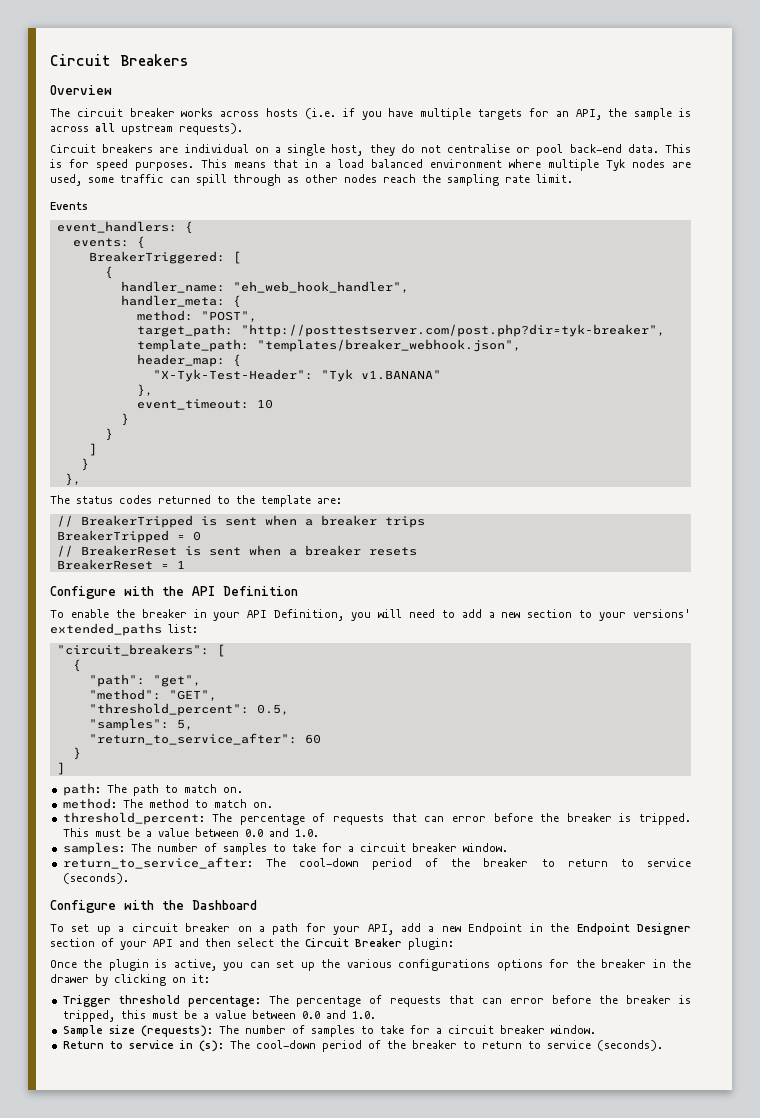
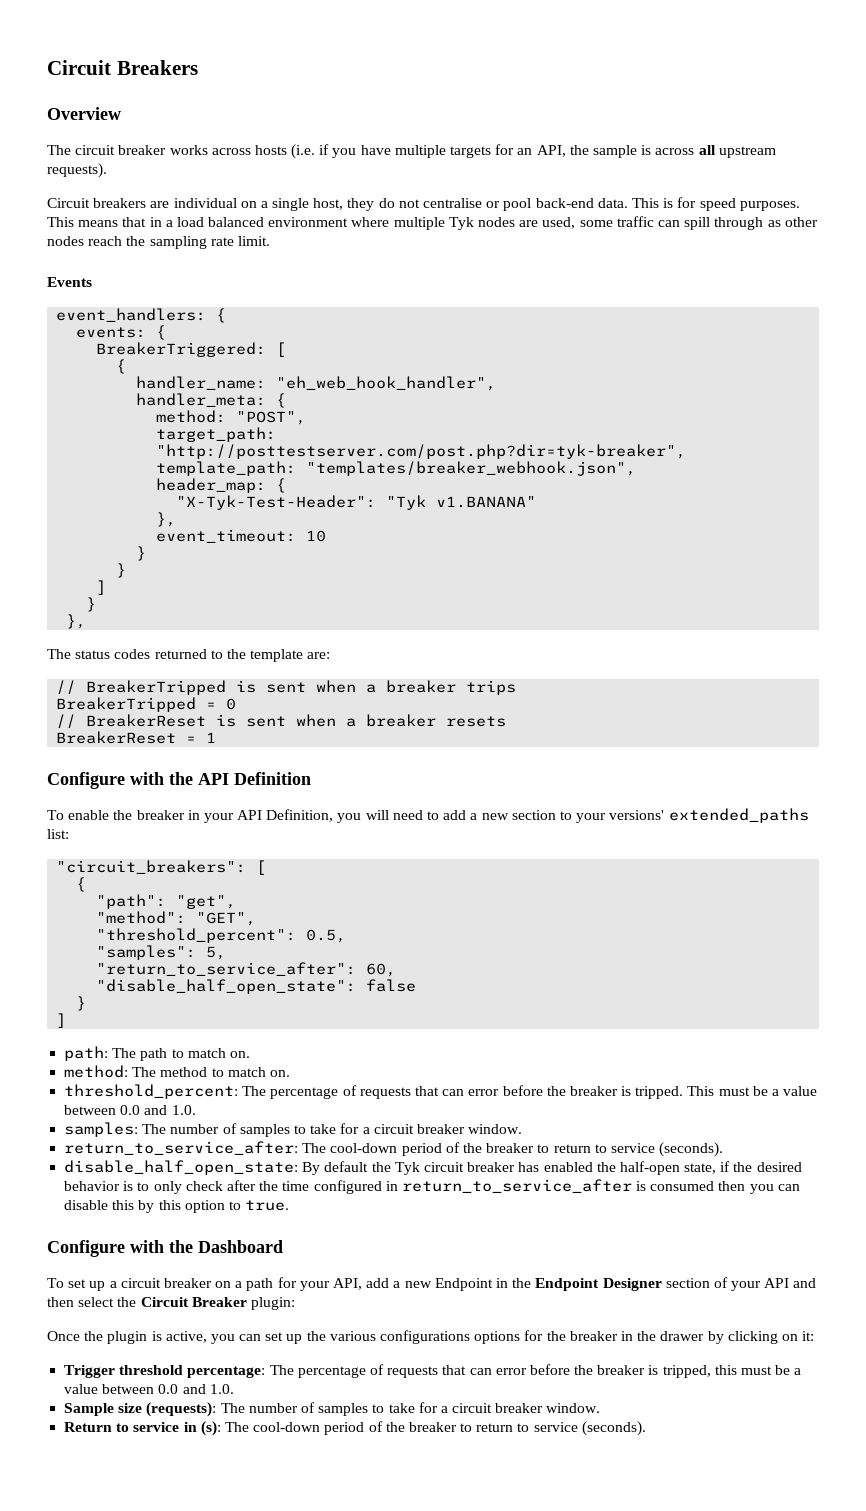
- "return_to_service_after": 60
+ "return_to_service_after": 60,
+ "disable_half_open_state": false
+ disable_half_open_state: By default the Tyk circuit breaker has enabled the half-open state, if the desired behavior is to only check after the time configured in return_to_service_after is consumed then you can disable this by this option to true.

